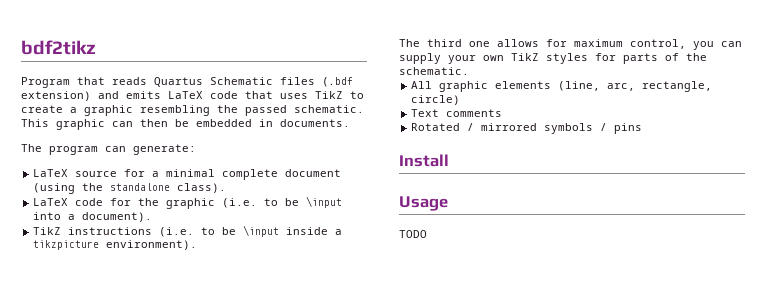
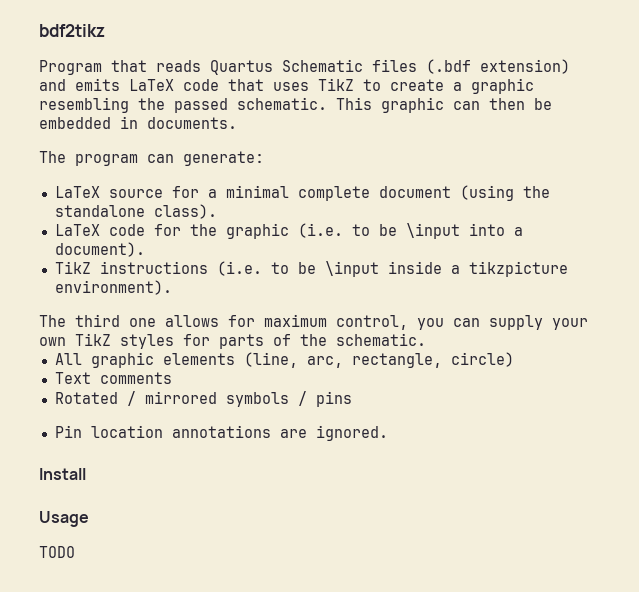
+ Pin location annotations are ignored.

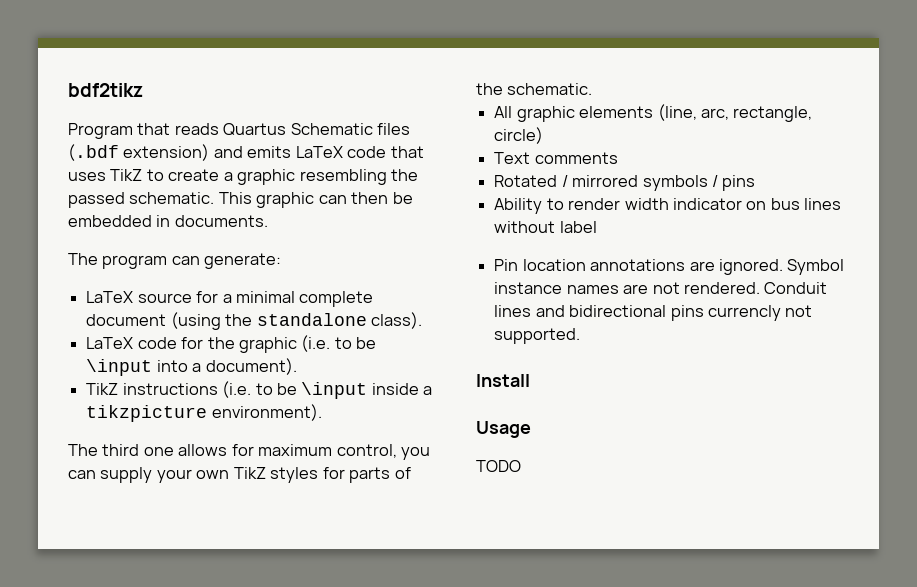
+ Ability to render width indicator on bus lines without label
+ Symbol instance names are not rendered. Conduit lines and bidirectional pins currencly not supported.

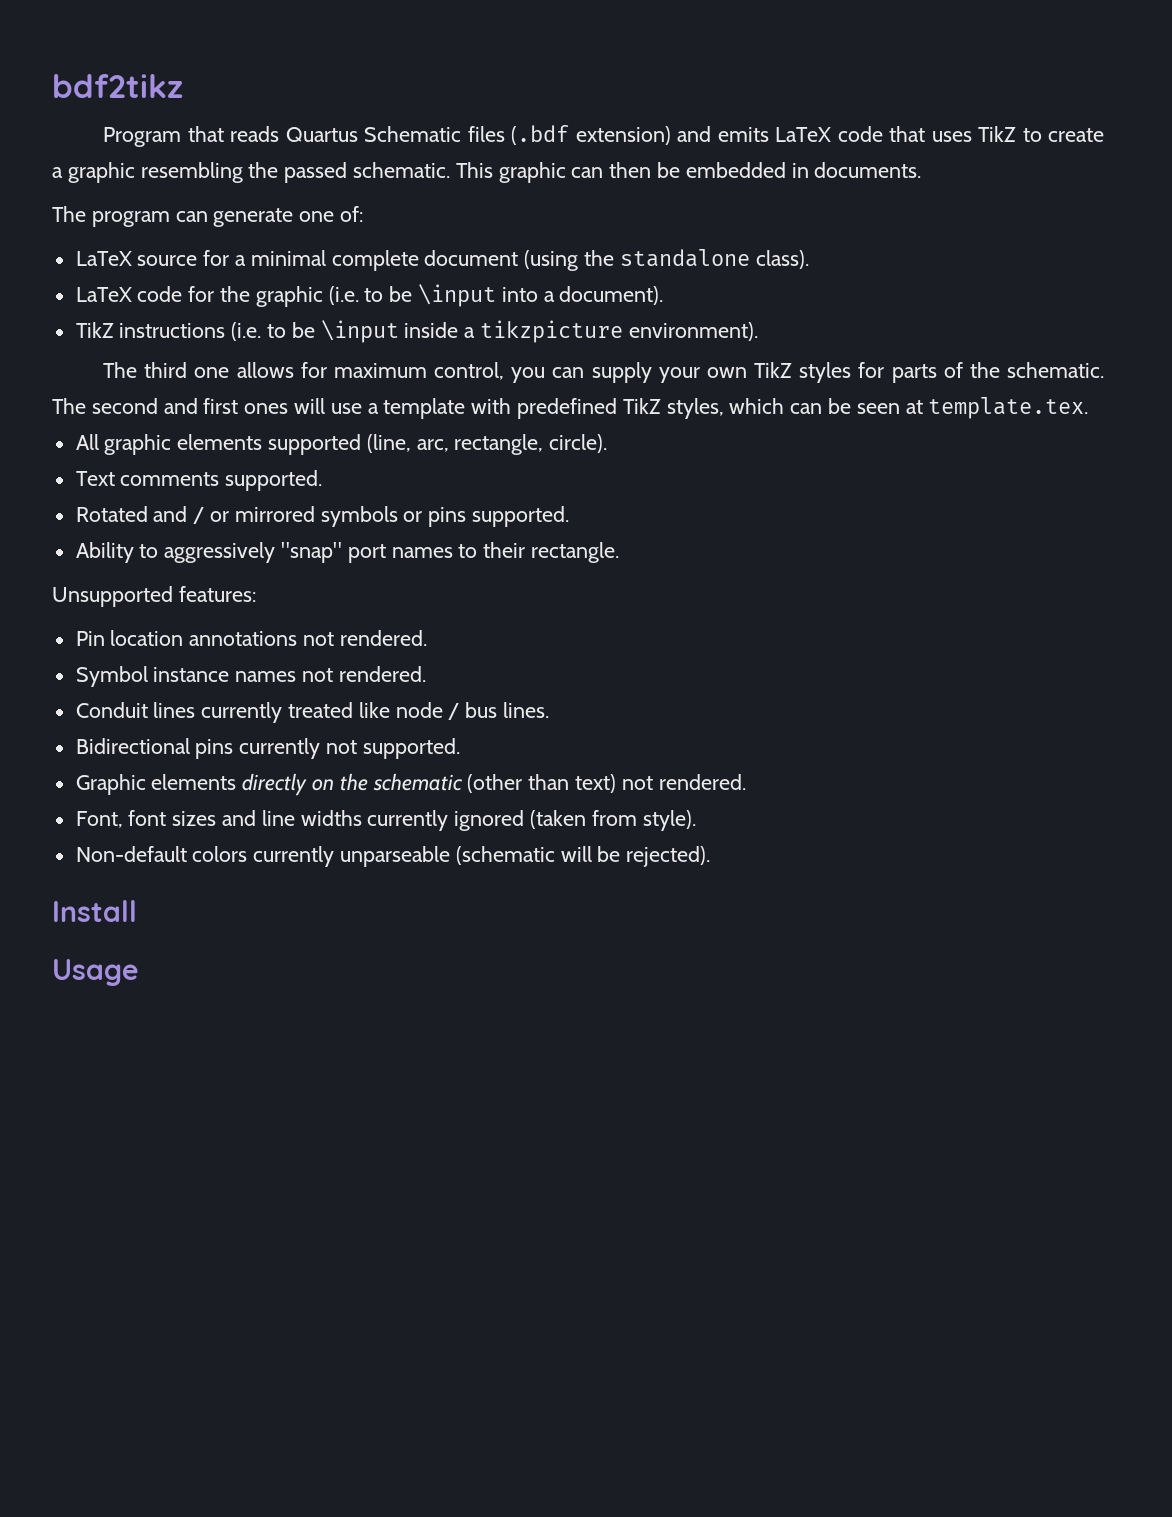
- The program can generate:
+ The program can generate one of:
+ The second and first ones will use a template with predefined TikZ styles, which can be seen at template.tex.
- All graphic elements (line, arc, rectangle, circle)
+ All graphic elements supported (line, arc, rectangle, circle).
- Text comments
+ Text comments supported.
- Rotated / mirrored symbols / pins
+ Rotated and / or mirrored symbols or pins supported.
- Ability to render width indicator on bus lines without label
+ Ability to aggressively "snap" port names to their rectangle.
+ Unsupported features:
- Pin location annotations are ignored. Symbol instance names are not rendered. Conduit lines and bidirectional pins currencly not supported.
+ Pin location annotations not rendered.
+ Symbol instance names not rendered.
+ Conduit lines currently treated like node / bus lines.
+ Bidirectional pins currently not supported.
+ Graphic elements directly on the schematic (other than text) not rendered.
+ Font, font sizes and line widths currently ignored (taken from style).
+ Non-default colors currently unparseable (schematic will be rejected).
- TODO

